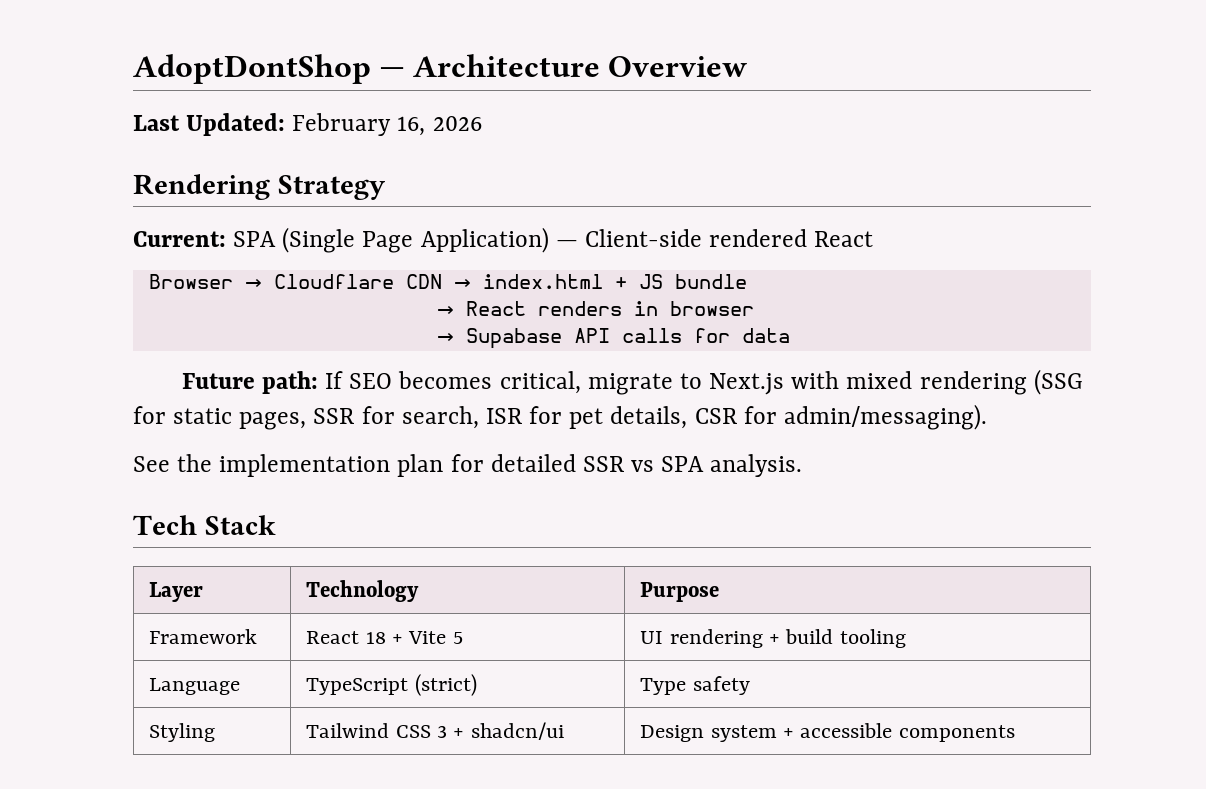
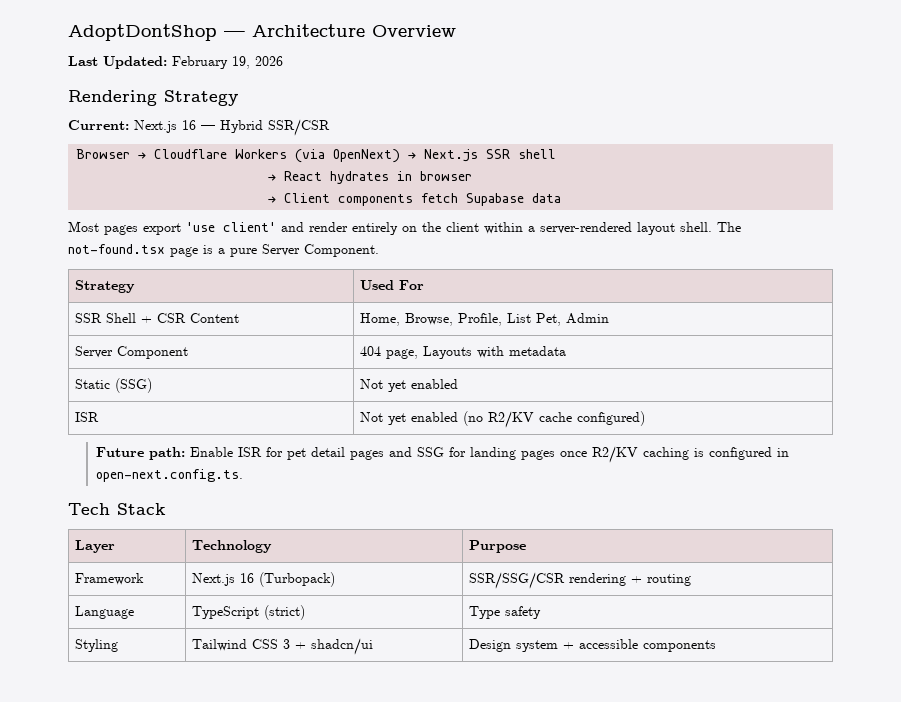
- Last Updated: February 16, 2026
+ Last Updated: February 19, 2026
- Current: SPA (Single Page Application) — Client-side rendered React
- Browser → Cloudflare CDN → index.html + JS bundle
+ Current: Next.js 16 — Hybrid SSR/CSR
+ Browser → Cloudflare Workers (via OpenNext) → Next.js SSR shell
- → React renders in browser
+ → React hydrates in browser
- → Supabase API calls for data
- Future path: If SEO becomes critical, migrate to Next.js with mixed rendering (SSG for static pages, SSR for search, ISR for pet details, CSR for admin/messaging).
- See the implementation plan for detailed SSR vs SPA analysis.
+ → Client components fetch Supabase data
+ Most pages export 'use client' and render entirely on the client within a server-rendered layout shell. The not-found.tsx page is a pure Server Component.
+ Strategy | Used For
+ SSR Shell + CSR Content | Home, Browse, Profile, List Pet, Admin
+ Server Component | 404 page, Layouts with metadata
+ Static (SSG) | Not yet enabled
+ ISR | Not yet enabled (no R2/KV cache configured)
+ Future path: Enable ISR for pet detail pages and SSG for landing pages once R2/KV caching is configured in open-next.config.ts.
- Framework | React 18 + Vite 5 | UI rendering + build tooling
+ Framework | Next.js 16 (Turbopack) | SSR/SSG/CSR rendering + routing

